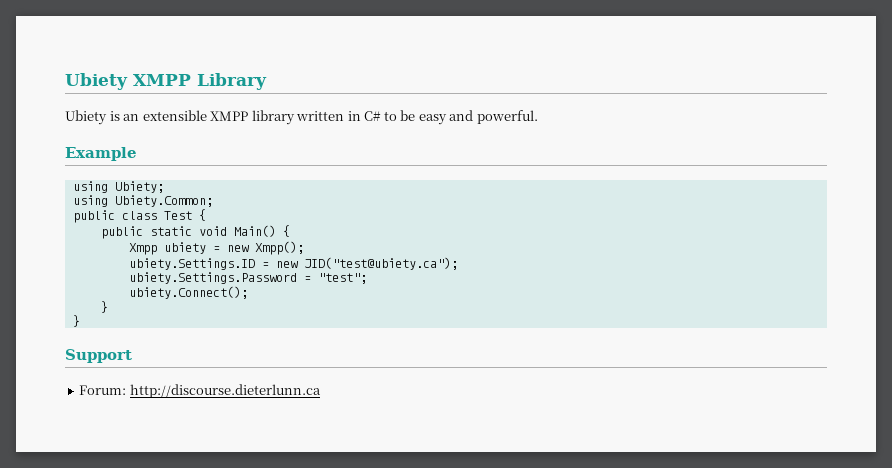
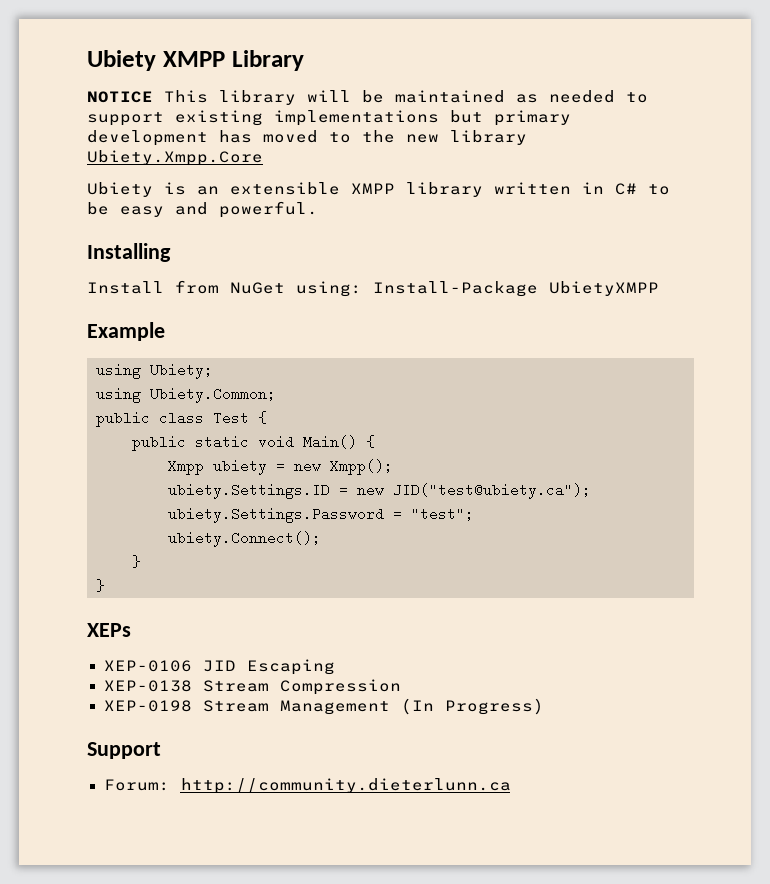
+ NOTICE This library will be maintained as needed to support existing implementations but primary development has moved to the new library Ubiety.Xmpp.Core
+ Installing
+ Install from NuGet using: Install-Package UbietyXMPP
+ XEPs
+ XEP-0106 JID Escaping
+ XEP-0138 Stream Compression
+ XEP-0198 Stream Management (In Progress)
- Forum: http://discourse.dieterlunn.ca
+ Forum: http://community.dieterlunn.ca

